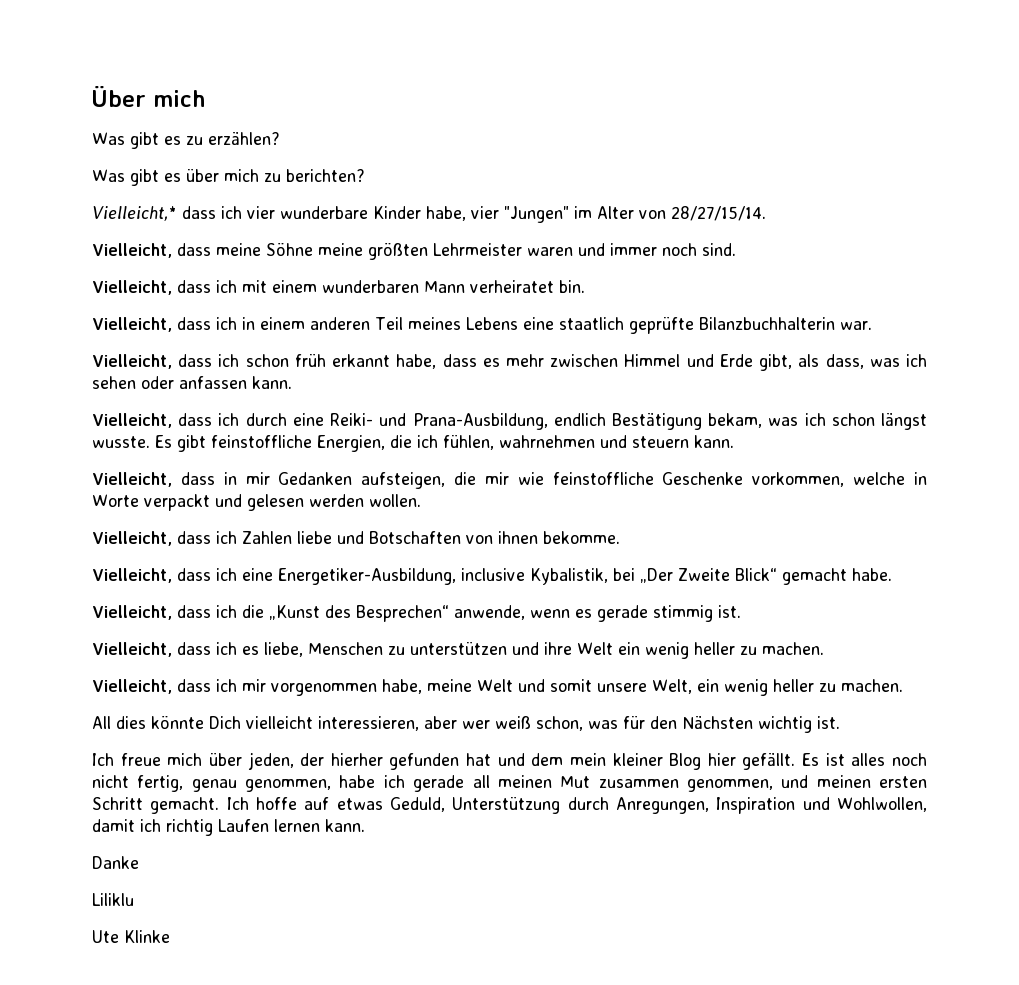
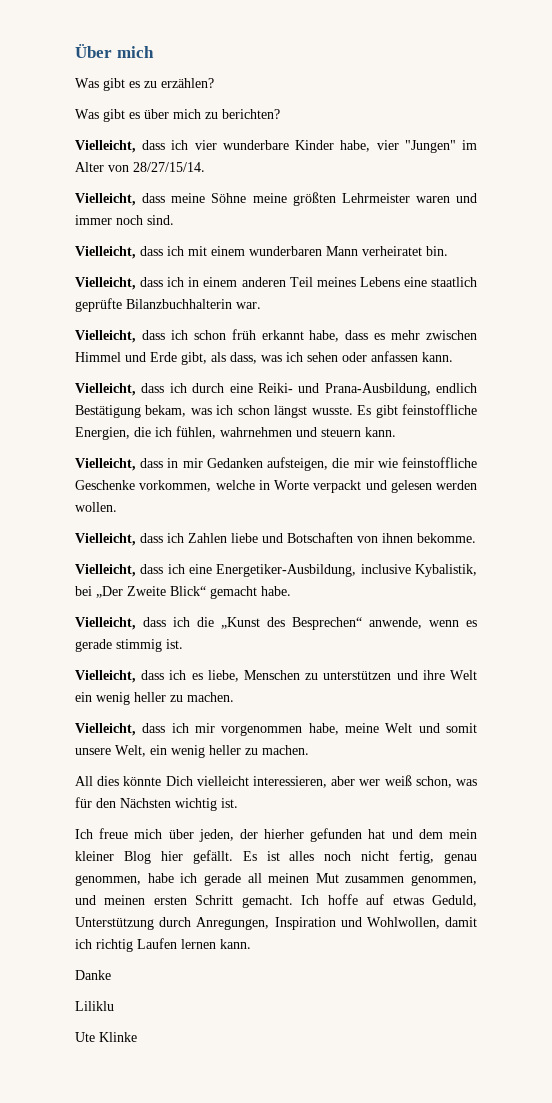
- Vielleicht,* dass ich vier wunderbare Kinder habe, vier "Jungen" im Alter von 28/27/15/14.
+ Vielleicht, dass ich vier wunderbare Kinder habe, vier "Jungen" im Alter von 28/27/15/14.

